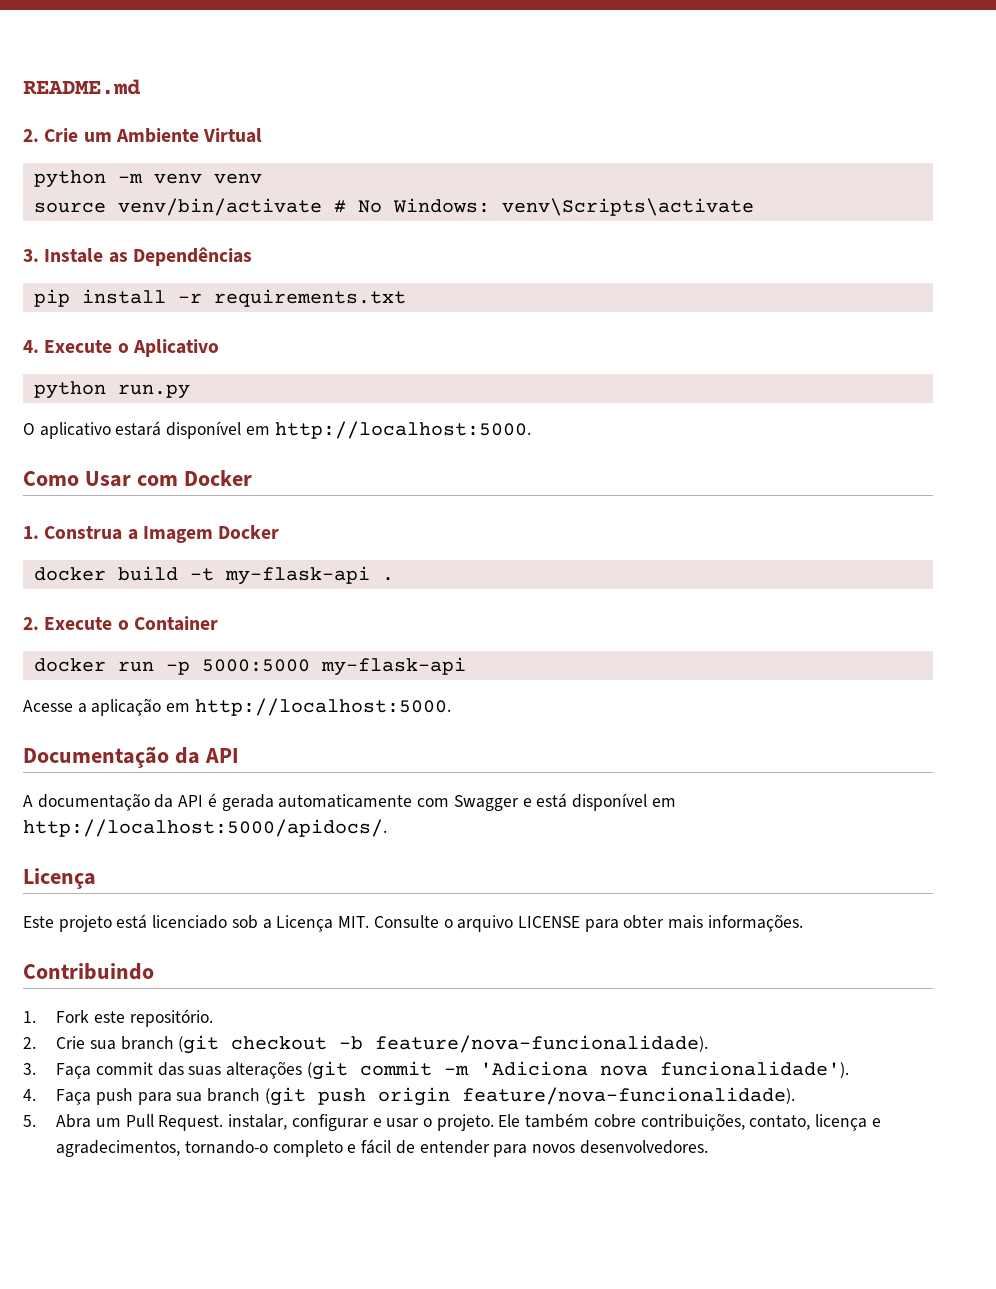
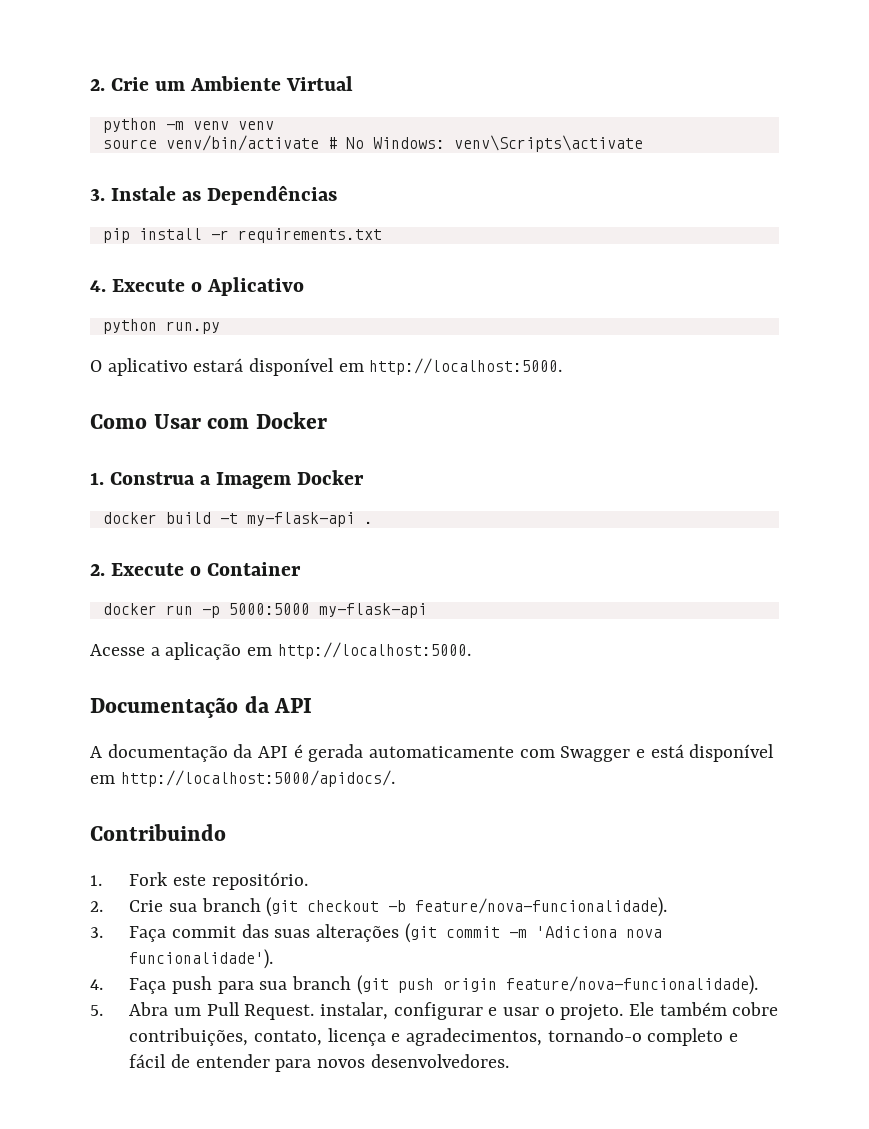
- README.md
  A documentação da API é gerada automaticamente com Swagger e está disponível em http://localhost:5000/apidocs/.
- Licença
- Este projeto está licenciado sob a Licença MIT. Consulte o arquivo LICENSE para obter mais informações.

